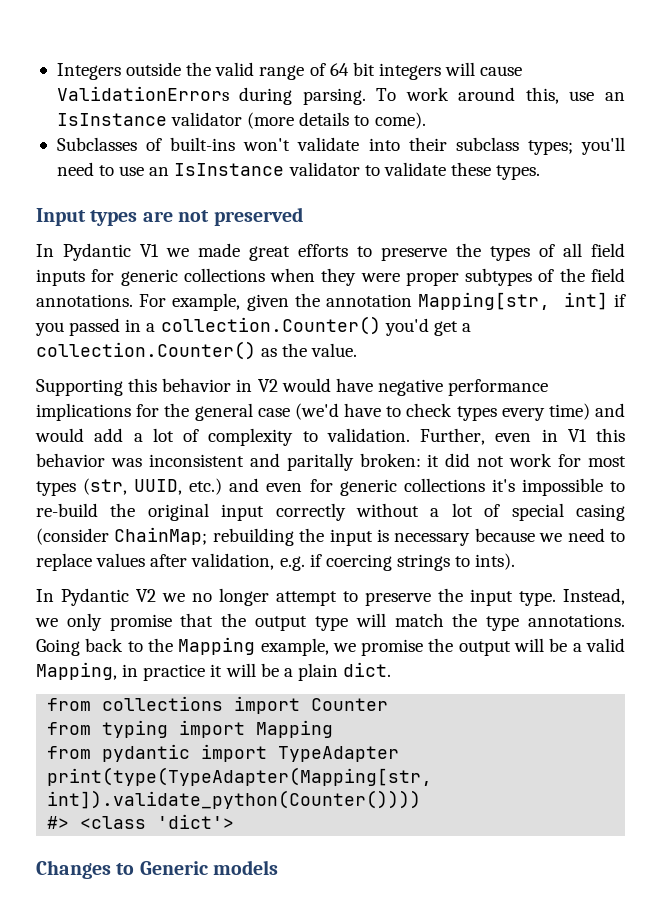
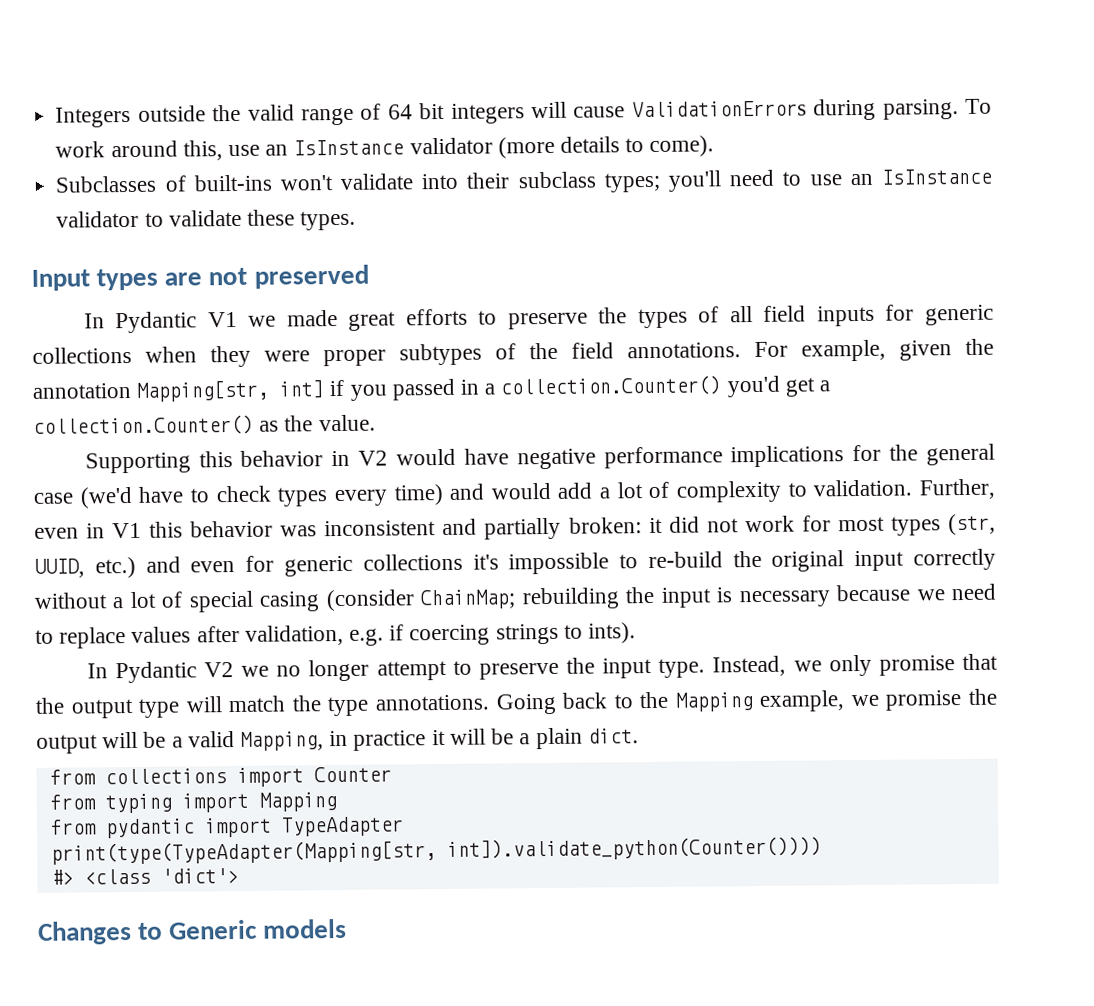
- Further, even in V1 this behavior was inconsistent and paritally broken: it did not work for most types (str, UUID, etc.) and even for generic collections it's impossible to re-build the original input correctly without a lot of special casing (consider ChainMap; rebuilding the input is necessary because we need to replace values after validation, e.g. if coercing strings to ints).
+ Further, even in V1 this behavior was inconsistent and partially broken: it did not work for most types (str, UUID, etc.) and even for generic collections it's impossible to re-build the original input correctly without a lot of special casing (consider ChainMap; rebuilding the input is necessary because we need to replace values after validation, e.g. if coercing strings to ints).

